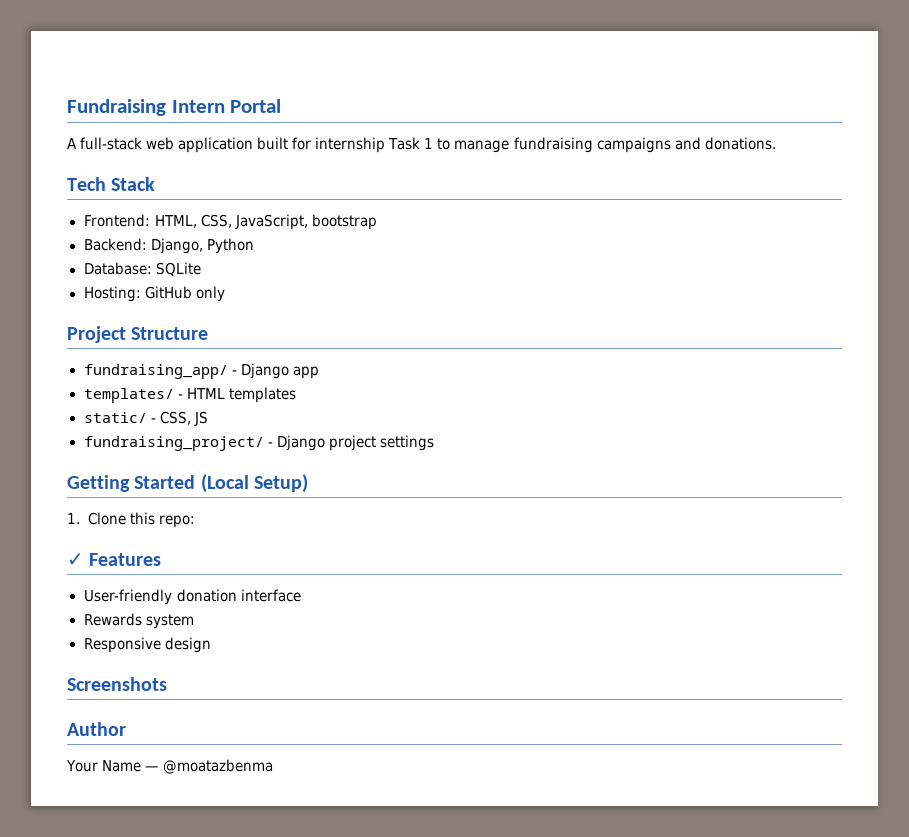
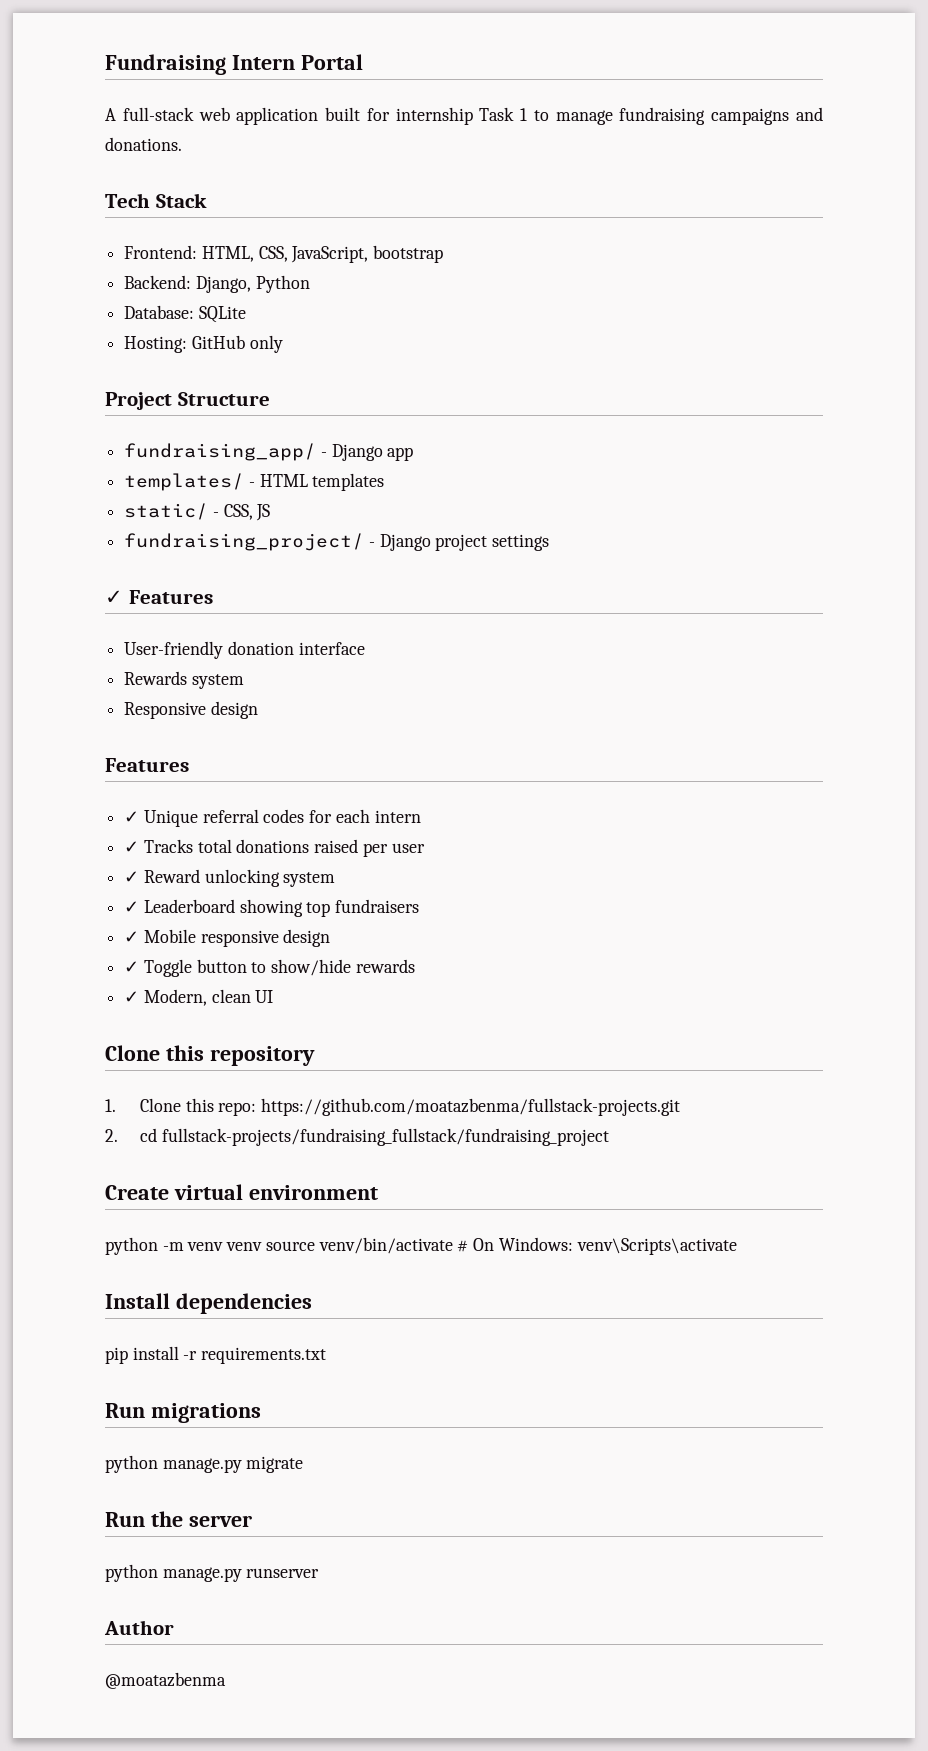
- Getting Started (Local Setup)
- 1. Clone this repo:
  Responsive design
- Screenshots
+ Features
+ ✓ Unique referral codes for each intern
+ ✓ Tracks total donations raised per user
+ ✓ Reward unlocking system
+ ✓ Leaderboard showing top fundraisers
+ ✓ Mobile responsive design
+ ✓ Toggle button to show/hide rewards
+ ✓ Modern, clean UI
+ Clone this repository
+ 1. Clone this repo: https://github.com/moatazbenma/fullstack-projects.git
+ 2. cd fullstack-projects/fundraising_fullstack/fundraising_project
+ Create virtual environment
+ python -m venv venv source venv/bin/activate # On Windows: venv\Scripts\activate
+ Install dependencies
+ pip install -r requirements.txt
+ Run migrations
+ python manage.py migrate
+ Run the server
+ python manage.py runserver
  Author
- Your Name — @moatazbenma
+ @moatazbenma

